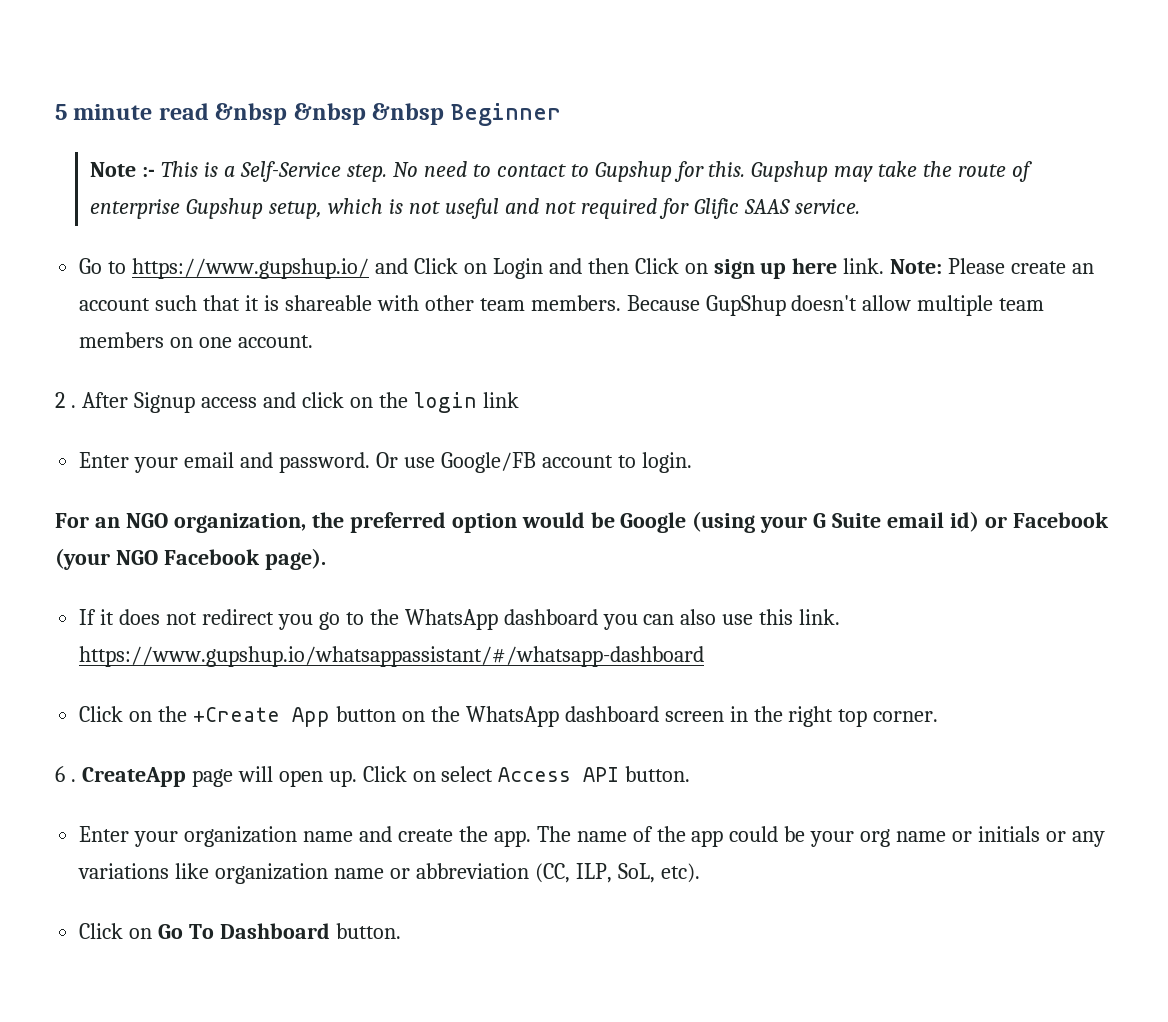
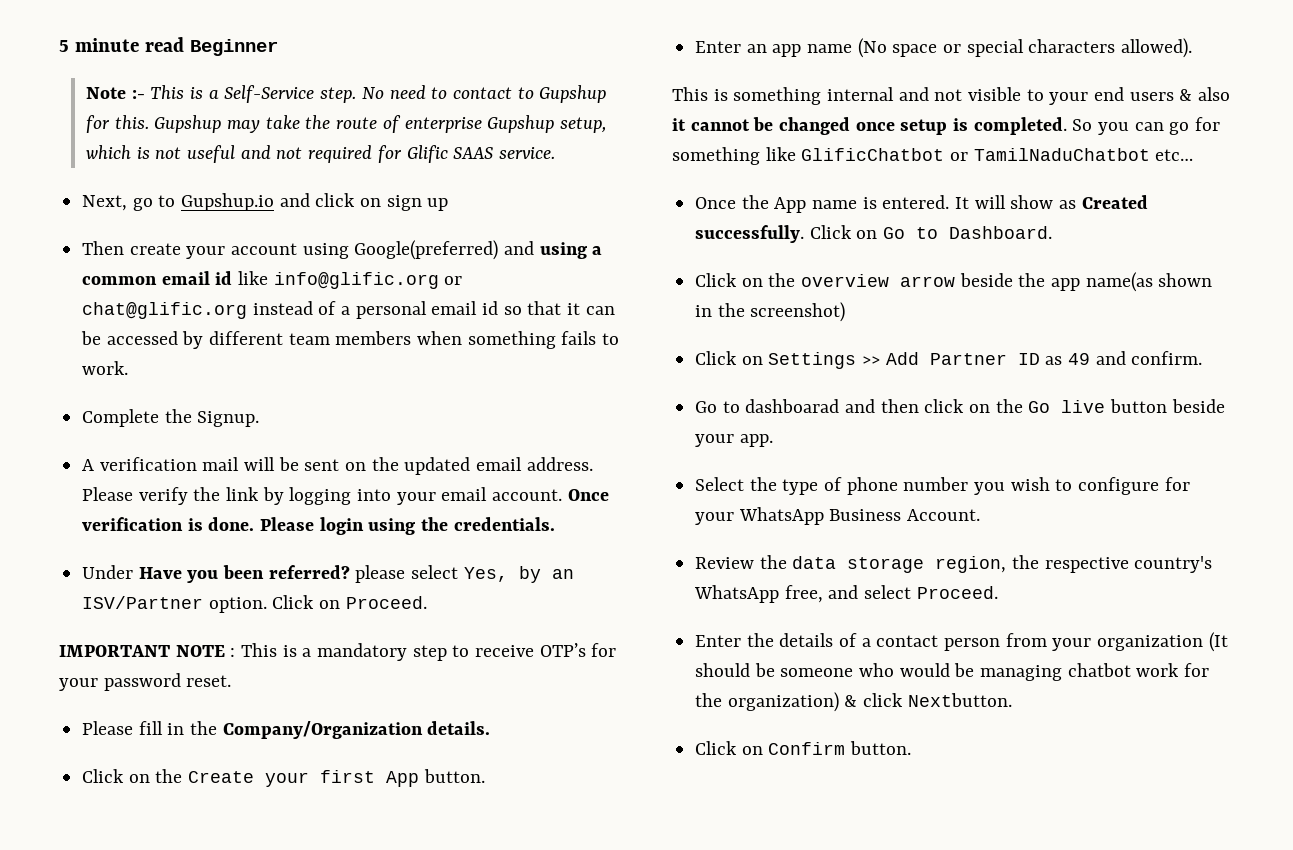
- 5 minute read &nbsp &nbsp &nbsp Beginner
+ 5 minute read Beginner
- Go to https://www.gupshup.io/ and Click on Login and then Click on sign up here link. Note: Please create an account such that it is shareable with other team members. Because GupShup doesn't allow multiple team members on one account.
- 2 . After Signup access and click on the login link
- Enter your email and password. Or use Google/FB account to login.
- For an NGO organization, the preferred option would be Google (using your G Suite email id) or Facebook (your NGO Facebook page).
- If it does not redirect you go to the WhatsApp dashboard you can also use this link. https://www.gupshup.io/whatsappassistant/#/whatsapp-dashboard
- Click on the +Create App button on the WhatsApp dashboard screen in the right top corner.
- 6 . CreateApp page will open up. Click on select Access API button.
- Enter your organization name and create the app. The name of the app could be your org name or initials or any variations like organization name or abbreviation (CC, ILP, SoL, etc).
- Click on Go To Dashboard button.
+ Next, go to Gupshup.io and click on sign up
+ Then create your account using Google(preferred) and using a common email id like info@glific.org or chat@glific.org instead of a personal email id so that it can be accessed by different team members when something fails to work.
+ Complete the Signup.
+ A verification mail will be sent on the updated email address. Please verify the link by logging into your email account. Once verification is done. Please login using the credentials.
+ Under Have you been referred? please select Yes, by an ISV/Partner option. Click on Proceed.
+ IMPORTANT NOTE : This is a mandatory step to receive OTP’s for your password reset.
+ Please fill in the Company/Organization details.
+ Click on the Create your first App button.
+ Enter an app name (No space or special characters allowed).
+ This is something internal and not visible to your end users & also it cannot be changed once setup is completed. So you can go for something like GlificChatbot or TamilNaduChatbot etc…
+ Once the App name is entered. It will show as Created successfully. Click on Go to Dashboard.
+ Click on the overview arrow beside the app name(as shown in the screenshot)
+ Click on Settings >> Add Partner ID as 49 and confirm.
+ Go to dashboarad and then click on the Go live button beside your app.
+ Select the type of phone number you wish to configure for your WhatsApp Business Account.
+ Review the data storage region, the respective country's WhatsApp free, and select Proceed.
+ Enter the details of a contact person from your organization (It should be someone who would be managing chatbot work for the organization) & click Nextbutton.
+ Click on Confirm button.

